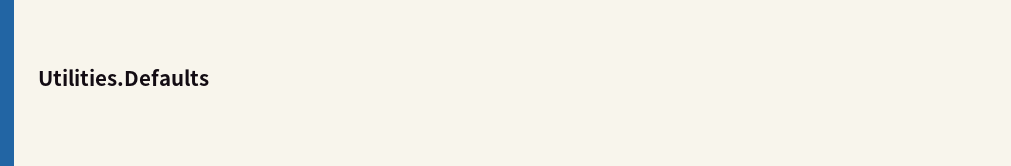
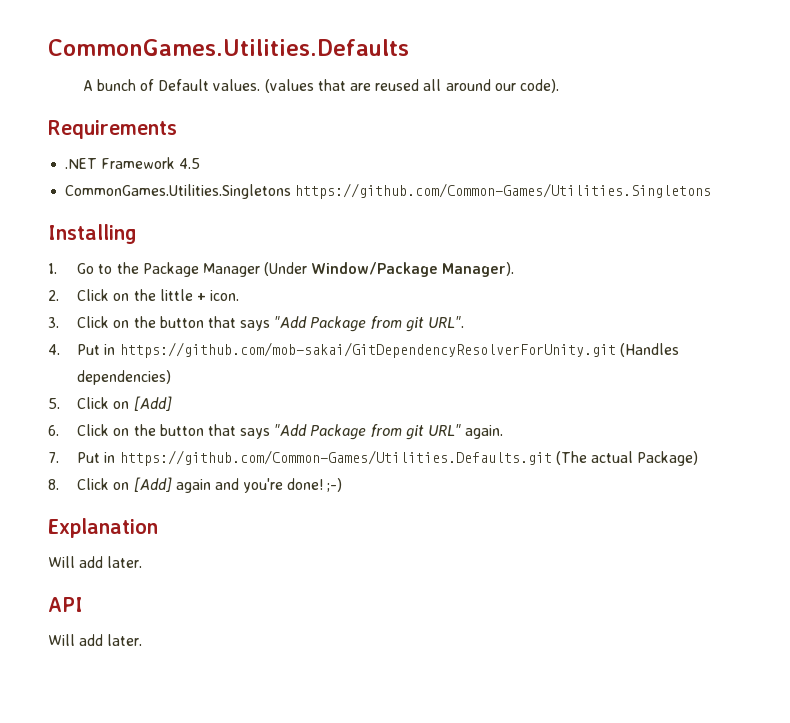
- Utilities.Defaults
+ CommonGames.Utilities.Defaults
+ A bunch of Default values. (values that are reused all around our code).
+ Requirements
+ .NET Framework 4.5
+ CommonGames.Utilities.Singletons https://github.com/Common-Games/Utilities.Singletons
+ Installing
+ 1. Go to the Package Manager (Under Window/Package Manager).
+ 2. Click on the little + icon.
+ 3. Click on the button that says "Add Package from git URL".
+ 4. Put in https://github.com/mob-sakai/GitDependencyResolverForUnity.git (Handles dependencies)
+ 5. Click on [Add]
+ 6. Click on the button that says "Add Package from git URL" again.
+ 7. Put in https://github.com/Common-Games/Utilities.Defaults.git (The actual Package)
+ 8. Click on [Add] again and you're done! ;-)
+ Explanation
+ Will add later.
+ API
+ Will add later.

